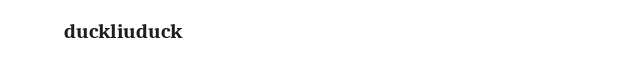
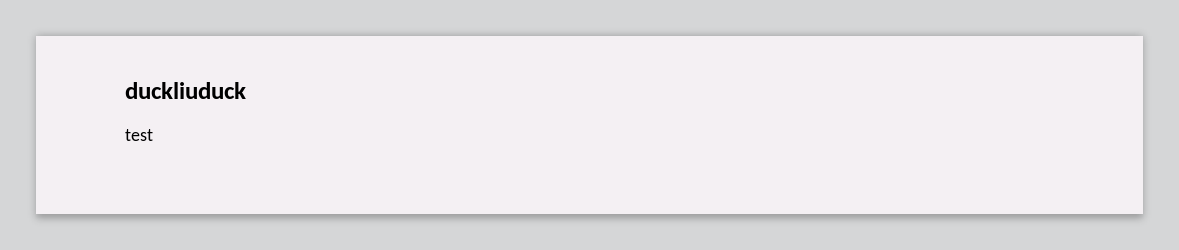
+ test

